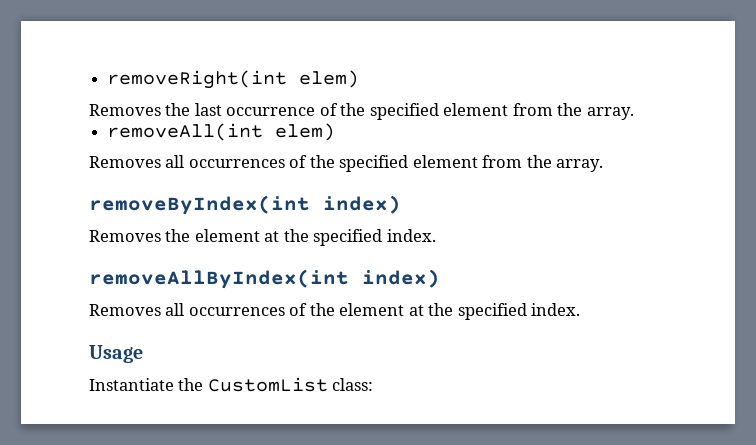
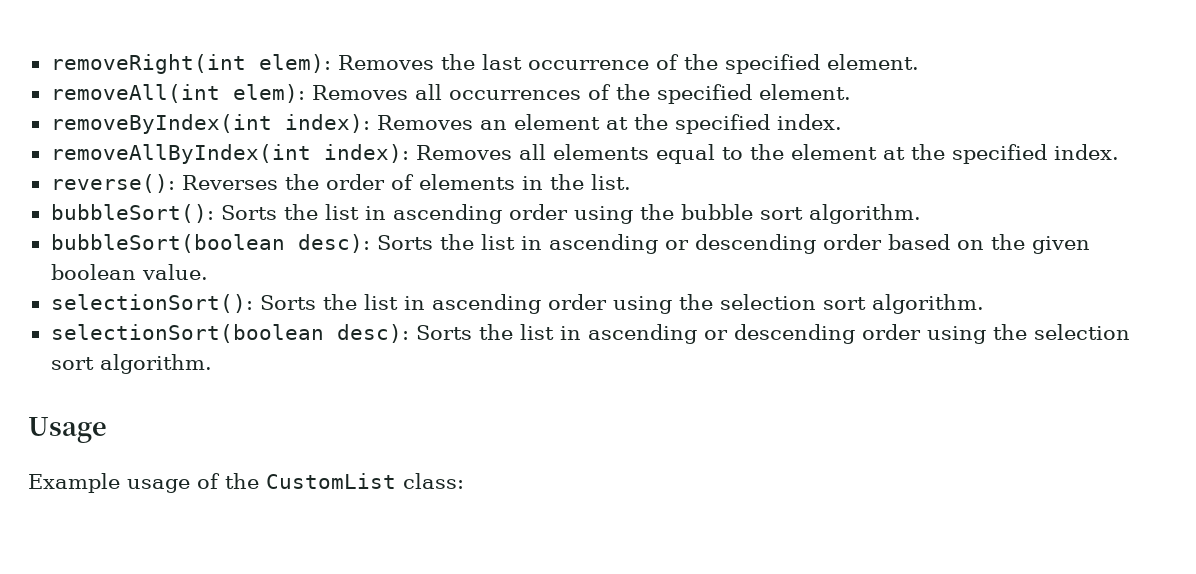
- removeRight(int elem)
- Removes the last occurrence of the specified element from the array.
+ removeRight(int elem): Removes the last occurrence of the specified element.
- removeAll(int elem)
- Removes all occurrences of the specified element from the array.
- removeByIndex(int index)
- Removes the element at the specified index.
- removeAllByIndex(int index)
- Removes all occurrences of the element at the specified index.
+ removeAll(int elem): Removes all occurrences of the specified element.
+ removeByIndex(int index): Removes an element at the specified index.
+ removeAllByIndex(int index): Removes all elements equal to the element at the specified index.
+ reverse(): Reverses the order of elements in the list.
+ bubbleSort(): Sorts the list in ascending order using the bubble sort algorithm.
+ bubbleSort(boolean desc): Sorts the list in ascending or descending order based on the given boolean value.
+ selectionSort(): Sorts the list in ascending order using the selection sort algorithm.
+ selectionSort(boolean desc): Sorts the list in ascending or descending order using the selection sort algorithm.
  Usage
- Instantiate the CustomList class:
+ Example usage of the CustomList class:

